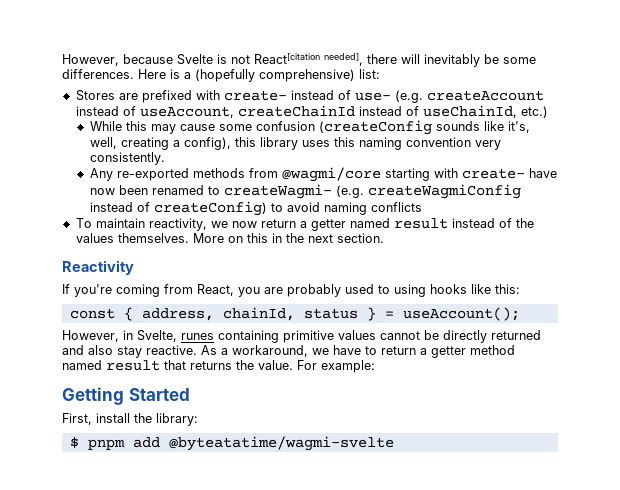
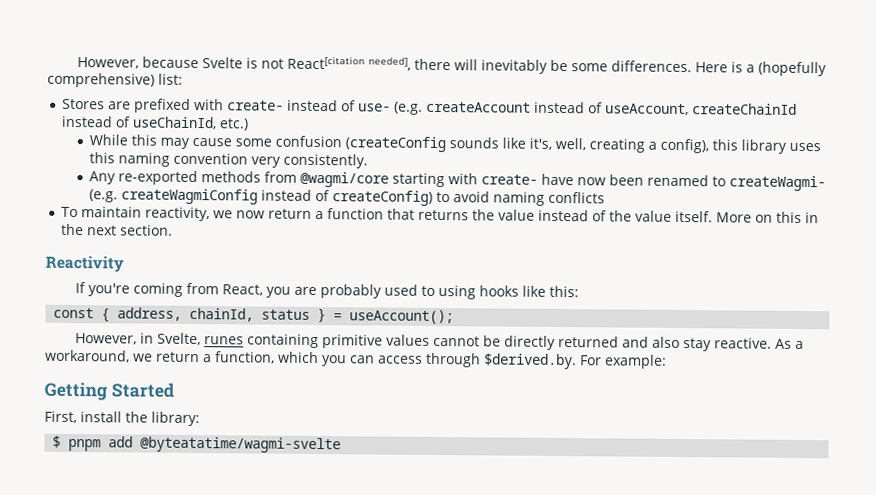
- To maintain reactivity, we now return a getter named result instead of the values themselves.
+ To maintain reactivity, we now return a function that returns the value instead of the value itself.
- As a workaround, we have to return a getter method named result that returns the value. For example:
+ As a workaround, we return a function, which you can access through $derived.by. For example:

